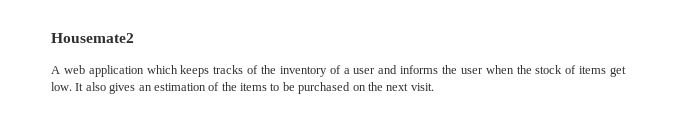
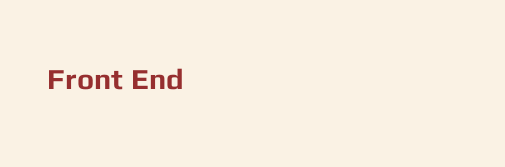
- Housemate2
- A web application which keeps tracks of the inventory of a user and informs the user when the stock of items get low. It also gives an estimation of the items to be purchased on the next visit.
+ Front End

